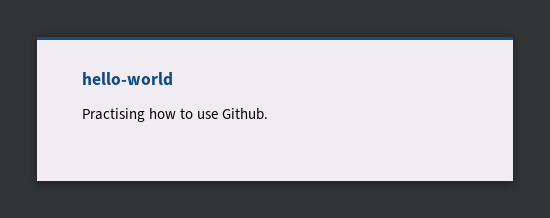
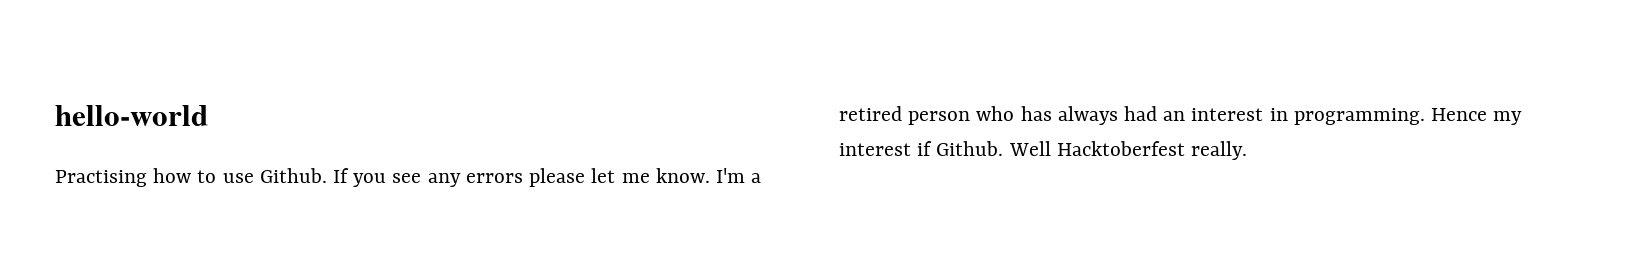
+ If you see any errors please let me know. I'm a retired person who has always had an interest in programming. Hence my interest if Github. Well Hacktoberfest really.

